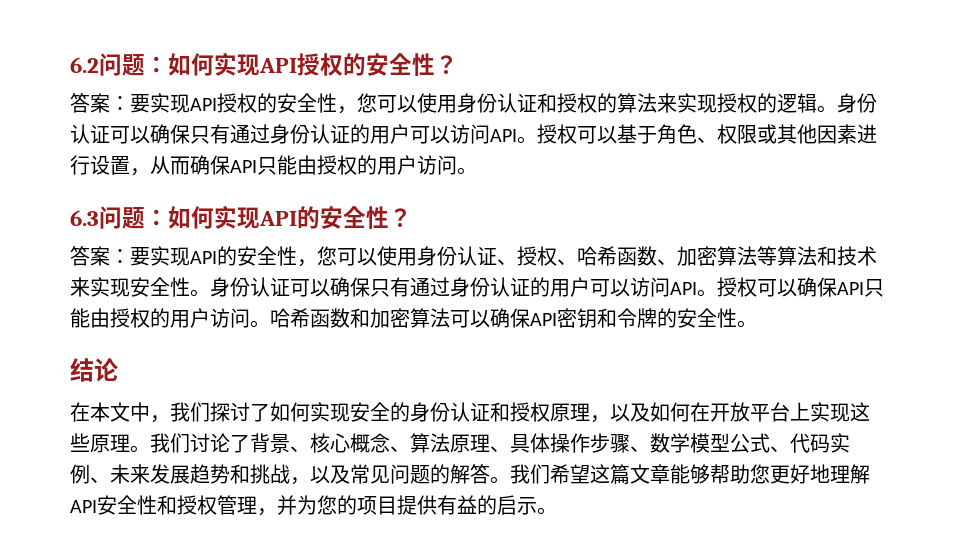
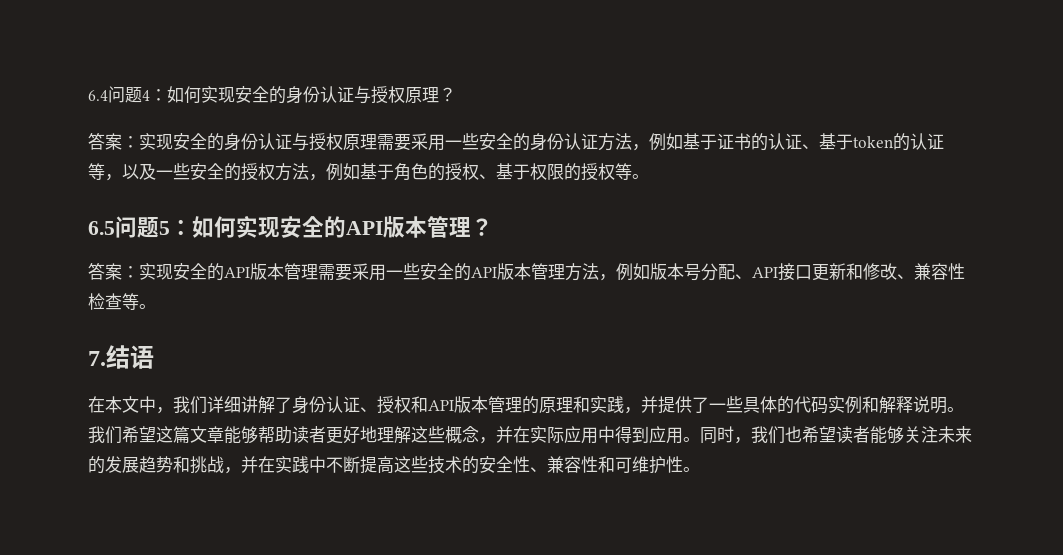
- 6.2问题：如何实现API授权的安全性？
- 答案：要实现API授权的安全性，您可以使用身份认证和授权的算法来实现授权的逻辑。身份认证可以确保只有通过身份认证的用户可以访问API。授权可以基于角色、权限或其他因素进行设置，从而确保API只能由授权的用户访问。
- 6.3问题：如何实现API的安全性？
- 答案：要实现API的安全性，您可以使用身份认证、授权、哈希函数、加密算法等算法和技术来实现安全性。身份认证可以确保只有通过身份认证的用户可以访问API。授权可以确保API只能由授权的用户访问。哈希函数和加密算法可以确保API密钥和令牌的安全性。
- 结论
- 在本文中，我们探讨了如何实现安全的身份认证和授权原理，以及如何在开放平台上实现这些原理。我们讨论了背景、核心概念、算法原理、具体操作步骤、数学模型公式、代码实例、未来发展趋势和挑战，以及常见问题的解答。
+ 6.4问题4：如何实现安全的身份认证与授权原理？
+ 答案：实现安全的身份认证与授权原理需要采用一些安全的身份认证方法，例如基于证书的认证、基于token的认证等，以及一些安全的授权方法，例如基于角色的授权、基于权限的授权等。
+ 6.5问题5：如何实现安全的API版本管理？
+ 答案：实现安全的API版本管理需要采用一些安全的API版本管理方法，例如版本号分配、API接口更新和修改、兼容性检查等。
+ 7.结语
+ 在本文中，我们详细讲解了身份认证、授权和API版本管理的原理和实践，并提供了一些具体的代码实例和解释说明。
- 我们希望这篇文章能够帮助您更好地理解API安全性和授权管理，并为您的项目提供有益的启示。
+ 我们希望这篇文章能够帮助读者更好地理解这些概念，并在实际应用中得到应用。同时，我们也希望读者能够关注未来的发展趋势和挑战，并在实践中不断提高这些技术的安全性、兼容性和可维护性。

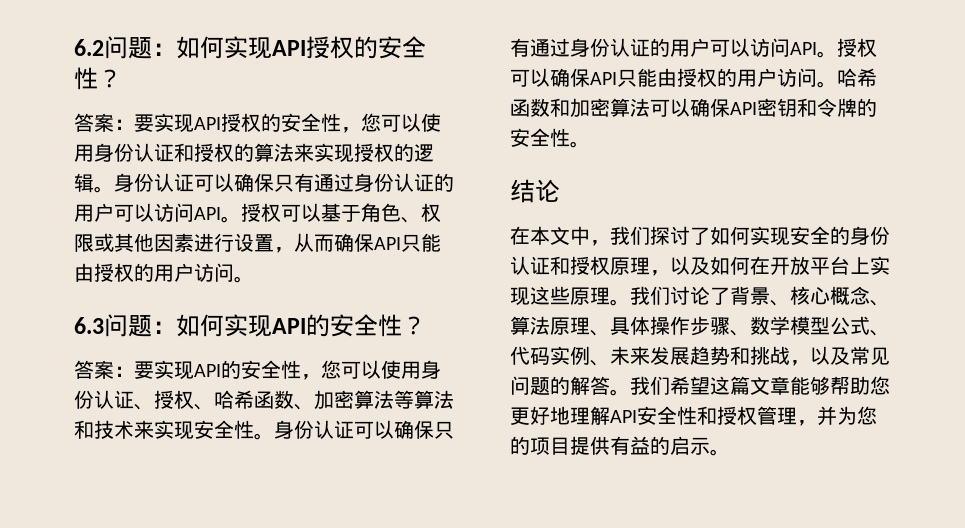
- 6.4问题4：如何实现安全的身份认证与授权原理？
- 答案：实现安全的身份认证与授权原理需要采用一些安全的身份认证方法，例如基于证书的认证、基于token的认证等，以及一些安全的授权方法，例如基于角色的授权、基于权限的授权等。
- 6.5问题5：如何实现安全的API版本管理？
- 答案：实现安全的API版本管理需要采用一些安全的API版本管理方法，例如版本号分配、API接口更新和修改、兼容性检查等。
- 7.结语
- 在本文中，我们详细讲解了身份认证、授权和API版本管理的原理和实践，并提供了一些具体的代码实例和解释说明。
+ 6.2问题：如何实现API授权的安全性？
+ 答案：要实现API授权的安全性，您可以使用身份认证和授权的算法来实现授权的逻辑。身份认证可以确保只有通过身份认证的用户可以访问API。授权可以基于角色、权限或其他因素进行设置，从而确保API只能由授权的用户访问。
+ 6.3问题：如何实现API的安全性？
+ 答案：要实现API的安全性，您可以使用身份认证、授权、哈希函数、加密算法等算法和技术来实现安全性。身份认证可以确保只有通过身份认证的用户可以访问API。授权可以确保API只能由授权的用户访问。哈希函数和加密算法可以确保API密钥和令牌的安全性。
+ 结论
+ 在本文中，我们探讨了如何实现安全的身份认证和授权原理，以及如何在开放平台上实现这些原理。我们讨论了背景、核心概念、算法原理、具体操作步骤、数学模型公式、代码实例、未来发展趋势和挑战，以及常见问题的解答。
- 我们希望这篇文章能够帮助读者更好地理解这些概念，并在实际应用中得到应用。同时，我们也希望读者能够关注未来的发展趋势和挑战，并在实践中不断提高这些技术的安全性、兼容性和可维护性。
+ 我们希望这篇文章能够帮助您更好地理解API安全性和授权管理，并为您的项目提供有益的启示。

